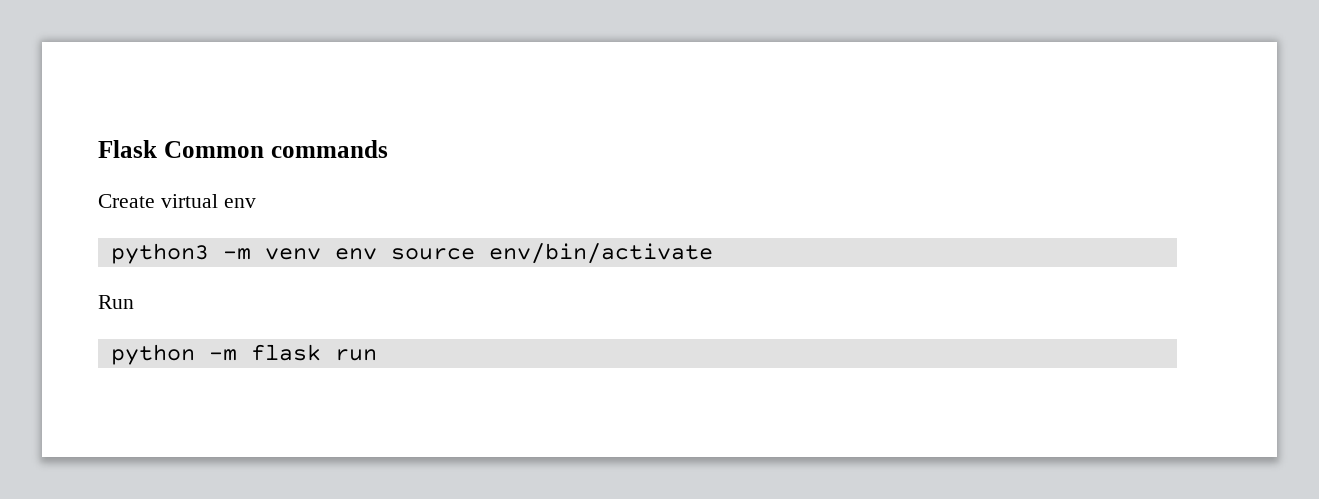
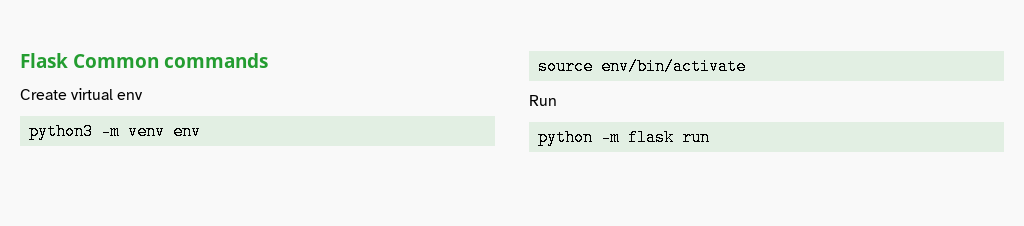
- python3 -m venv env source env/bin/activate
+ python3 -m venv env
+ source env/bin/activate

